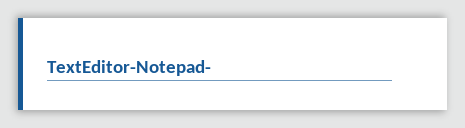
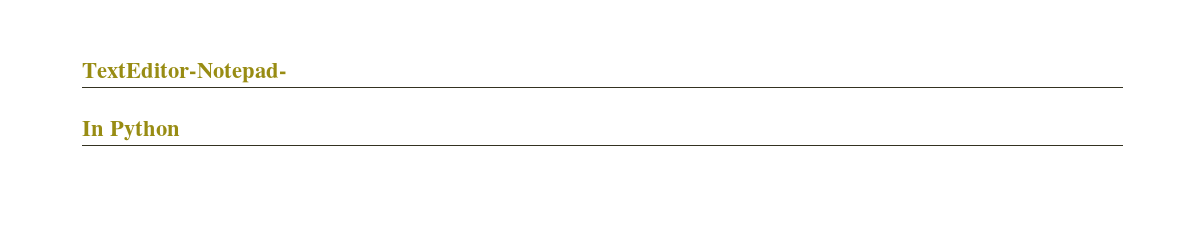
+ In Python

